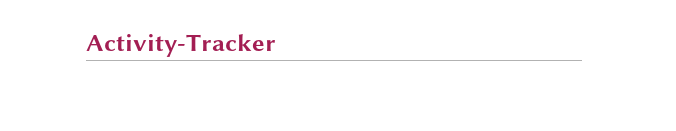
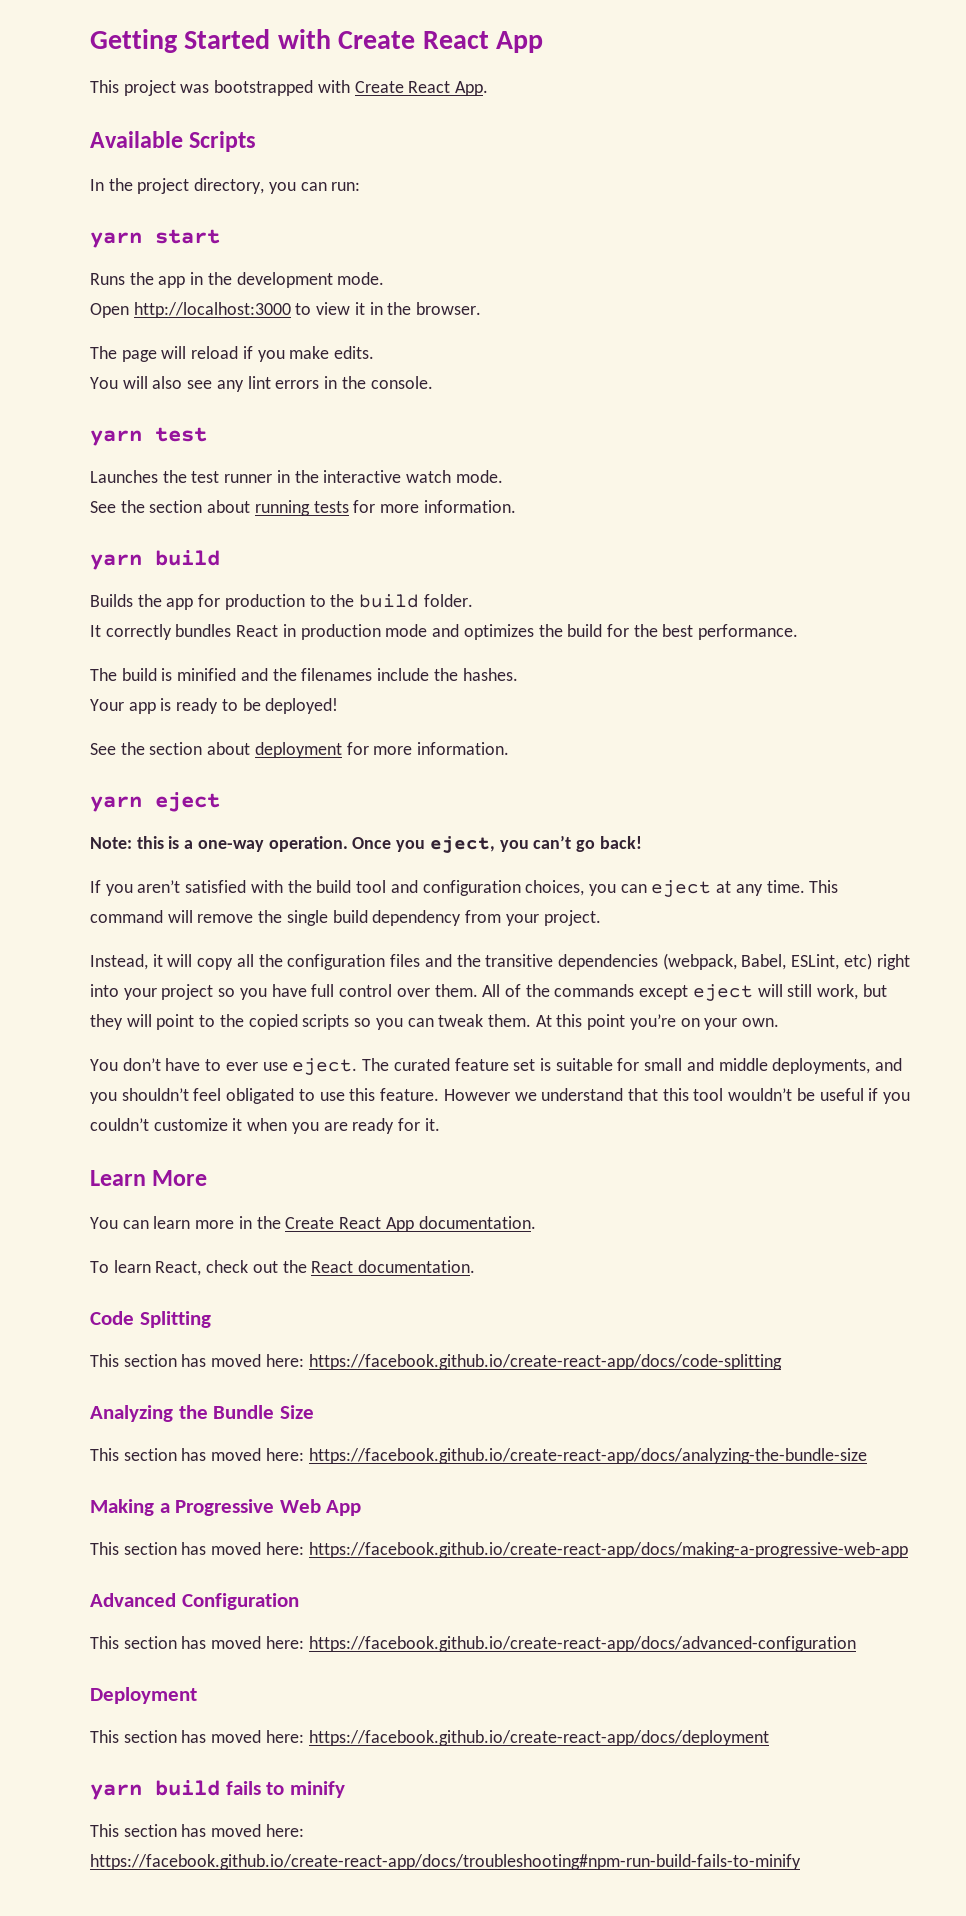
- Activity-Tracker
+ Getting Started with Create React App
+ This project was bootstrapped with Create React App.
+ Available Scripts
+ In the project directory, you can run:
+ yarn start
+ Runs the app in the development mode.
+ Open http://localhost:3000 to view it in the browser.
+ The page will reload if you make edits.
+ You will also see any lint errors in the console.
+ yarn test
+ Launches the test runner in the interactive watch mode.
+ See the section about running tests for more information.
+ yarn build
+ Builds the app for production to the build folder.
+ It correctly bundles React in production mode and optimizes the build for the best performance.
+ The build is minified and the filenames include the hashes.
+ Your app is ready to be deployed!
+ See the section about deployment for more information.
+ yarn eject
+ Note: this is a one-way operation. Once you eject, you can’t go back!
+ If you aren’t satisfied with the build tool and configuration choices, you can eject at any time. This command will remove the single build dependency from your project.
+ Instead, it will copy all the configuration files and the transitive dependencies (webpack, Babel, ESLint, etc) right into your project so you have full control over them. All of the commands except eject will still work, but they will point to the copied scripts so you can tweak them. At this point you’re on your own.
+ You don’t have to ever use eject. The curated feature set is suitable for small and middle deployments, and you shouldn’t feel obligated to use this feature. However we understand that this tool wouldn’t be useful if you couldn’t customize it when you are ready for it.
+ Learn More
+ You can learn more in the Create React App documentation.
+ To learn React, check out the React documentation.
+ Code Splitting
+ This section has moved here: https://facebook.github.io/create-react-app/docs/code-splitting
+ Analyzing the Bundle Size
+ This section has moved here: https://facebook.github.io/create-react-app/docs/analyzing-the-bundle-size
+ Making a Progressive Web App
+ This section has moved here: https://facebook.github.io/create-react-app/docs/making-a-progressive-web-app
+ Advanced Configuration
+ This section has moved here: https://facebook.github.io/create-react-app/docs/advanced-configuration
+ Deployment
+ This section has moved here: https://facebook.github.io/create-react-app/docs/deployment
+ yarn build fails to minify
+ This section has moved here: https://facebook.github.io/create-react-app/docs/troubleshooting#npm-run-build-fails-to-minify

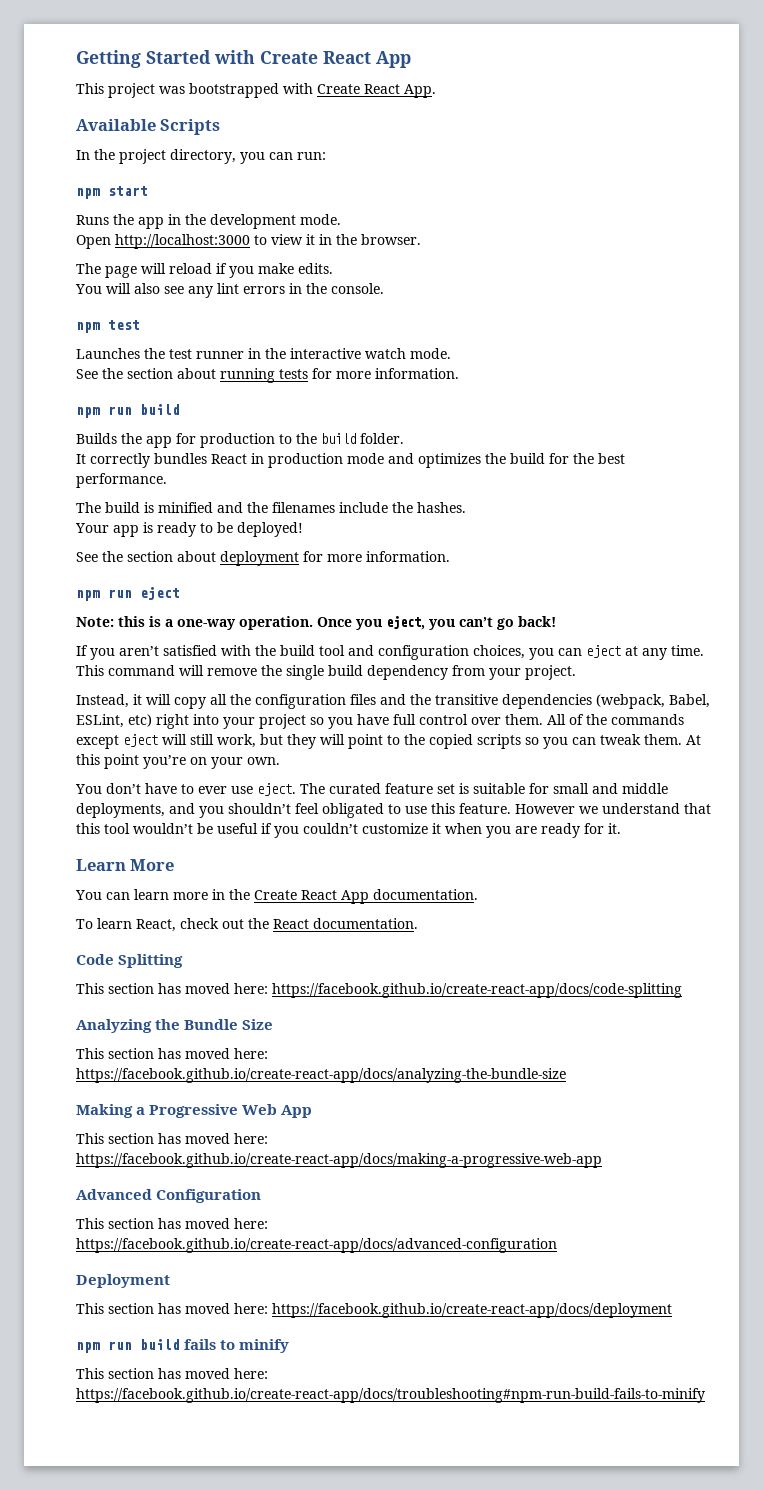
- yarn start
+ npm start
- yarn test
+ npm test
  See the section about running tests for more information.
- yarn build
+ npm run build
- yarn eject
+ npm run eject
- yarn build fails to minify
+ npm run build fails to minify

